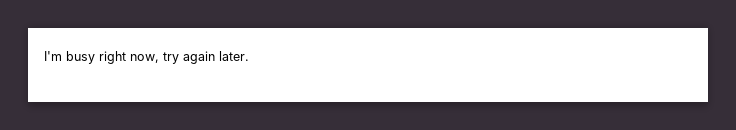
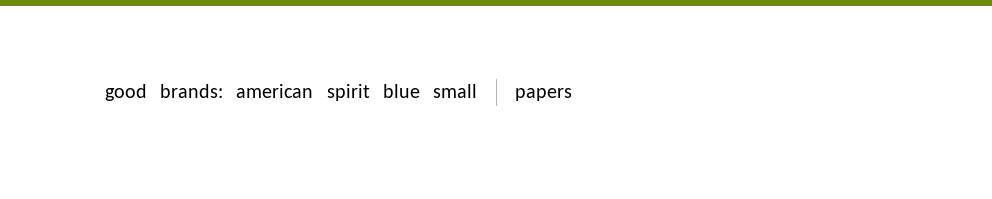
- I'm busy right now, try again later.
+ good brands: american spirit blue small papers

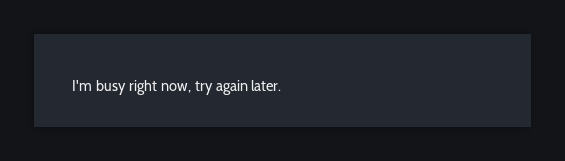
- good brands: american spirit blue small papers
+ I'm busy right now, try again later.

